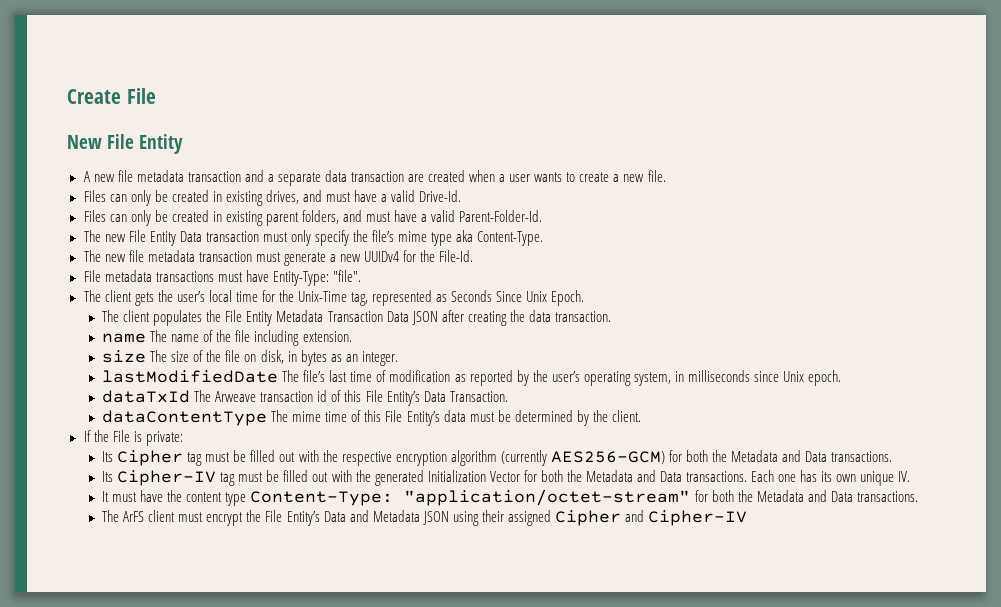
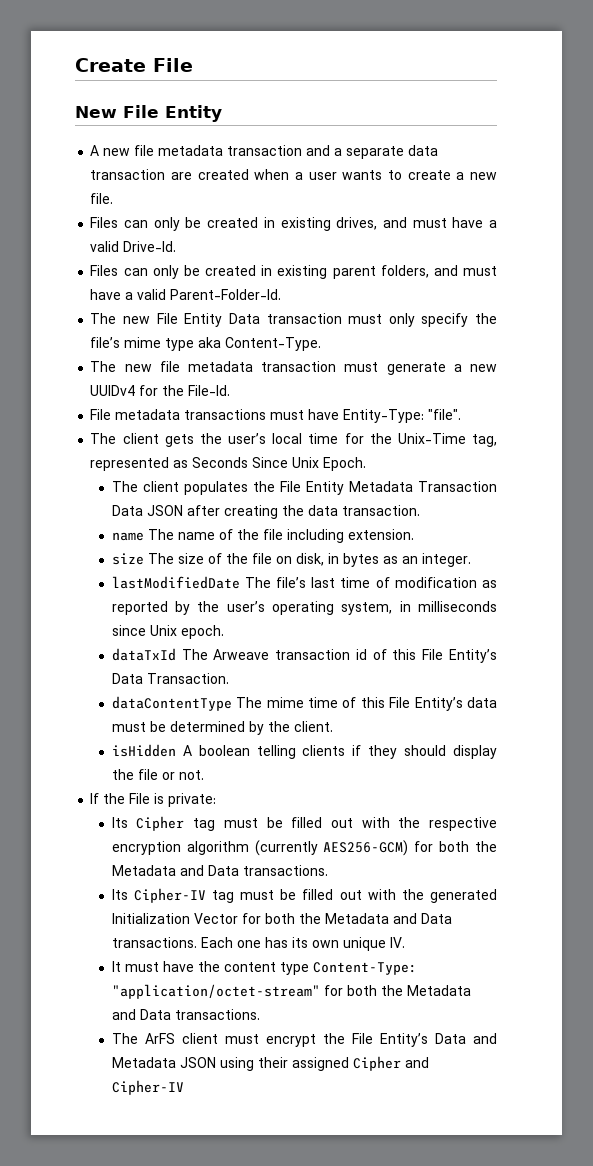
+ isHidden A boolean telling clients if they should display the file or not.

